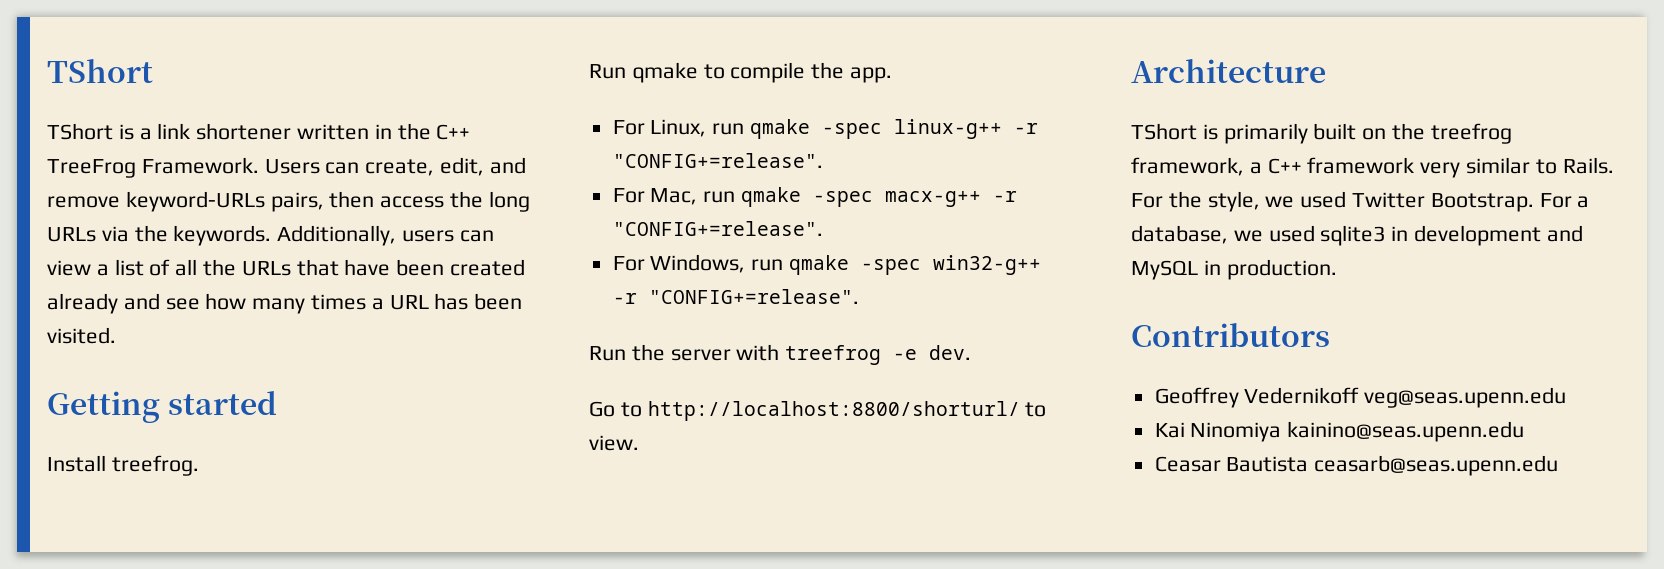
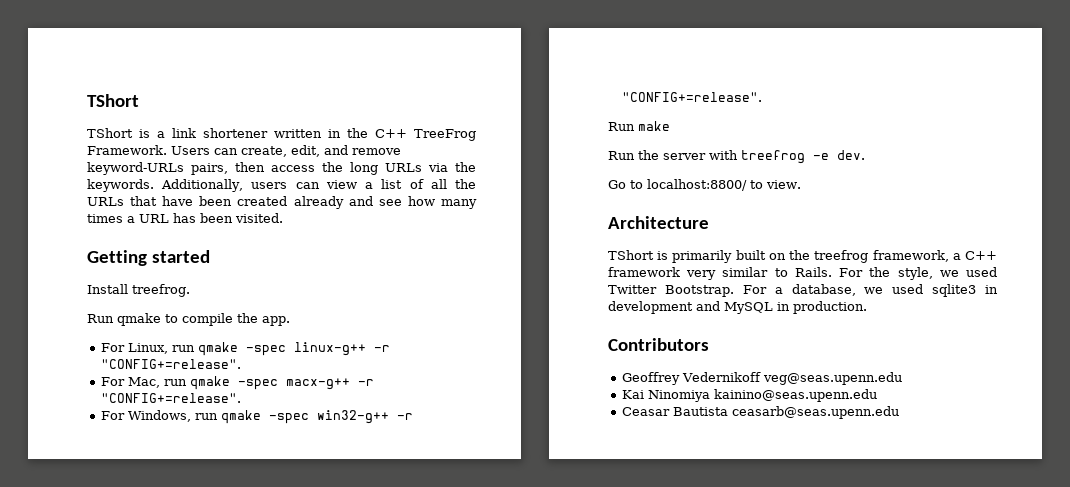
+ Run make
- Go to http://localhost:8800/shorturl/ to view.
+ Go to localhost:8800/ to view.

